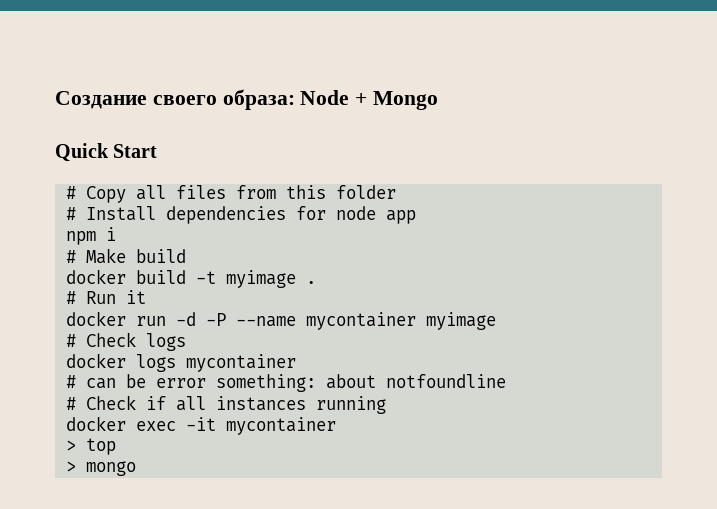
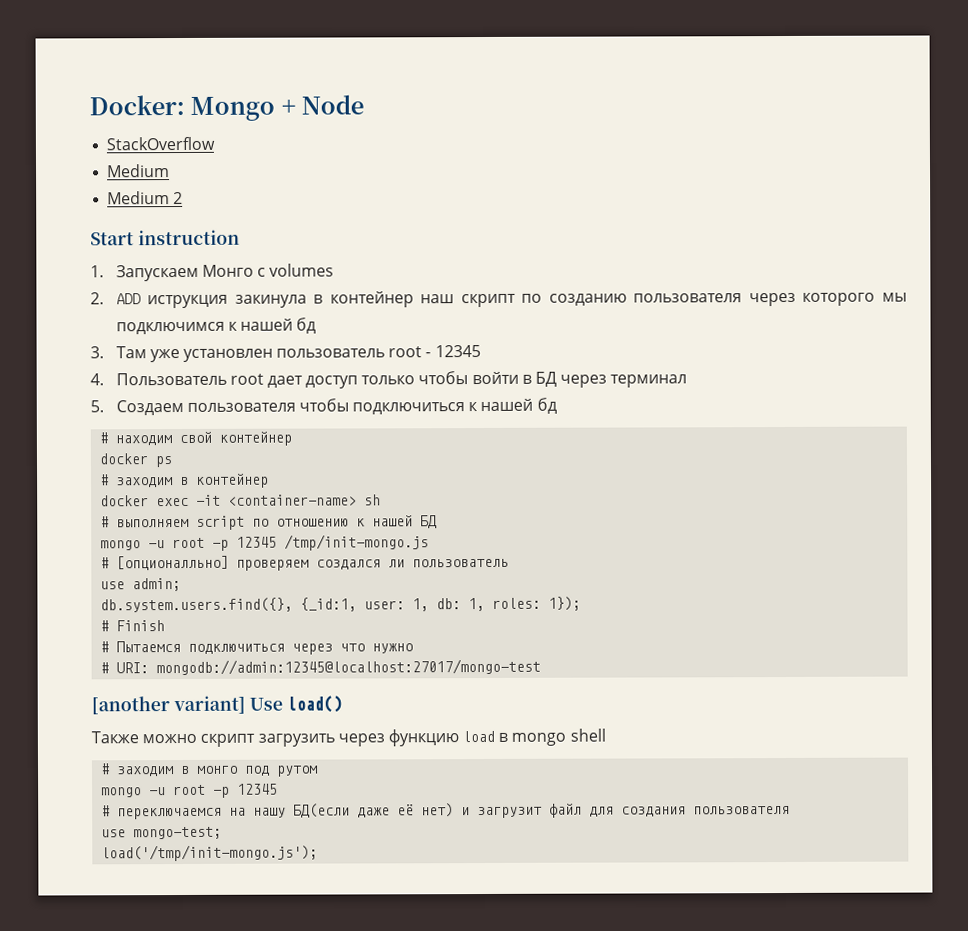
- Создание своего образа: Node + Mongo
- Quick Start
- # Copy all files from this folder
- # Install dependencies for node app
- npm i
- # Make build
- docker build -t myimage .
- # Run it
- docker run -d -P --name mycontainer myimage
- # Check logs
- docker logs mycontainer
- # can be error something: about notfoundline
- # Check if all instances running
- docker exec -it mycontainer
- > top
- > mongo
+ Docker: Mongo + Node
+ StackOverflow
+ Medium
+ Medium 2
+ Start instruction
+ 1. Запускаем Монго с volumes
+ 2. ADD иструкция закинула в контейнер наш скрипт по созданию пользователя через которого мы подключимся к нашей бд
+ 3. Там уже установлен пользователь root - 12345
+ 4. Пользователь root дает доступ только чтобы войти в БД через терминал
+ 5. Создаем пользователя чтобы подключиться к нашей бд
+ # находим свой контейнер
+ docker ps
+ # заходим в контейнер
+ docker exec -it <container-name> sh
+ # выполняем script по отношению к нашей БД
+ mongo -u root -p 12345 /tmp/init-mongo.js
+ # [опционалльно] проверяем создался ли пользователь
+ use admin;
+ db.system.users.find({}, {_id:1, user: 1, db: 1, roles: 1});
+ # Finish
+ # Пытаемся подключиться через что нужно
+ # URI: mongodb://admin:12345@localhost:27017/mongo-test
+ [another variant] Use load()
+ Также можно скрипт загрузить через функцию load в mongo shell
+ # заходим в монго под рутом
+ mongo -u root -p 12345
+ # переключаемся на нашу БД(если даже её нет) и загрузит файл для создания пользователя
+ use mongo-test;
+ load('/tmp/init-mongo.js');

